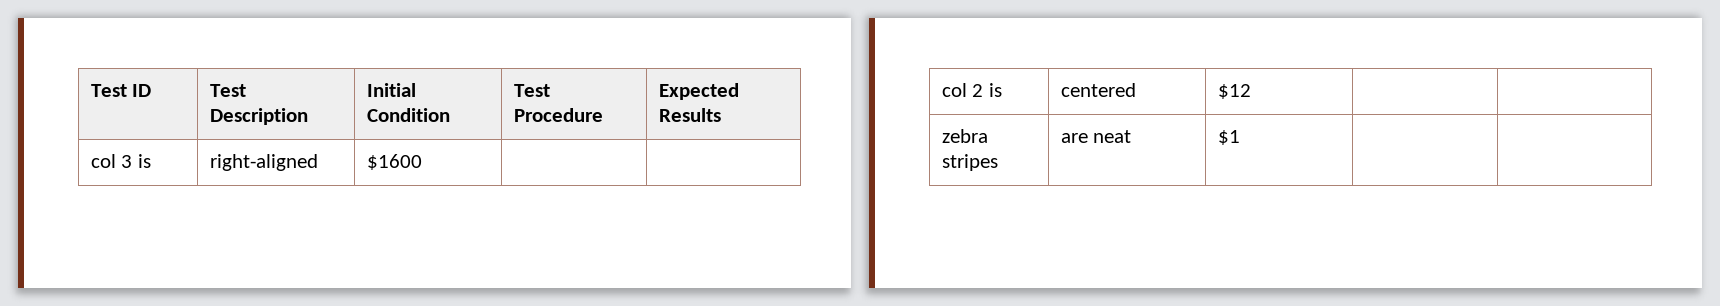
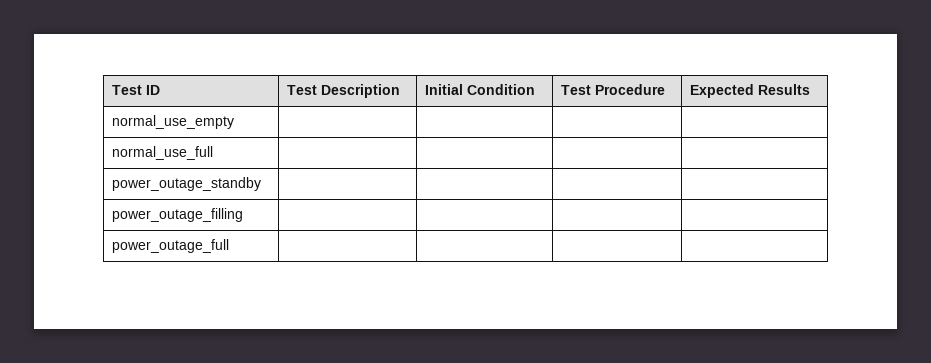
- col 3 is | right-aligned | $1600 | |
- col 2 is | centered | $12 | |
- zebra stripes | are neat | $1 | |
+ normal_use_empty | | | |
+ normal_use_full | | | |
+ power_outage_standby | | | |
+ power_outage_filling | | | |
+ power_outage_full | | | |

